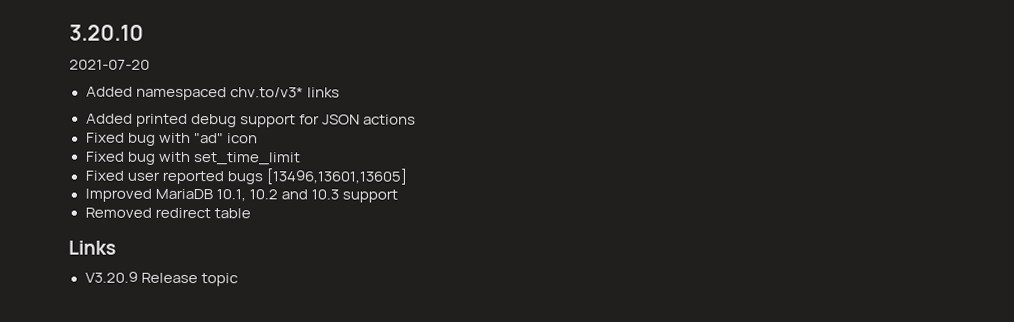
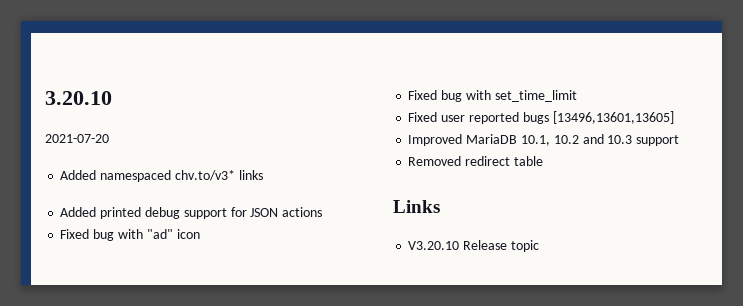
- V3.20.9 Release topic
+ V3.20.10 Release topic

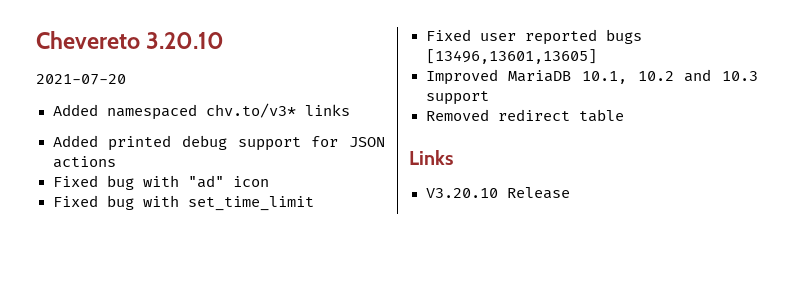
- 3.20.10
+ Chevereto 3.20.10
- V3.20.10 Release topic
+ V3.20.10 Release

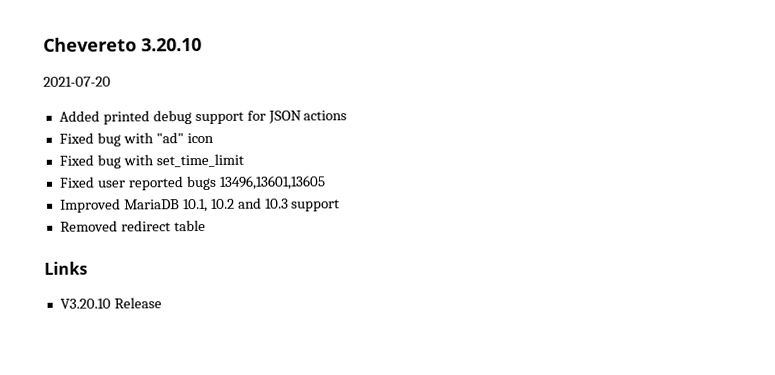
- Added namespaced chv.to/v3* links
- Fixed user reported bugs [13496,13601,13605]
+ Fixed user reported bugs 13496,13601,13605

